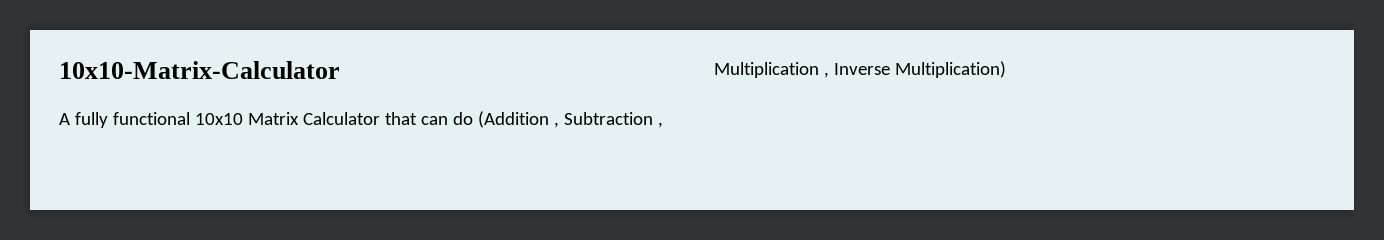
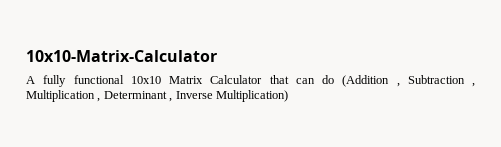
- A fully functional 10x10 Matrix Calculator that can do (Addition , Subtraction , Multiplication , Inverse Multiplication)
+ A fully functional 10x10 Matrix Calculator that can do (Addition , Subtraction , Multiplication , Determinant , Inverse Multiplication)

